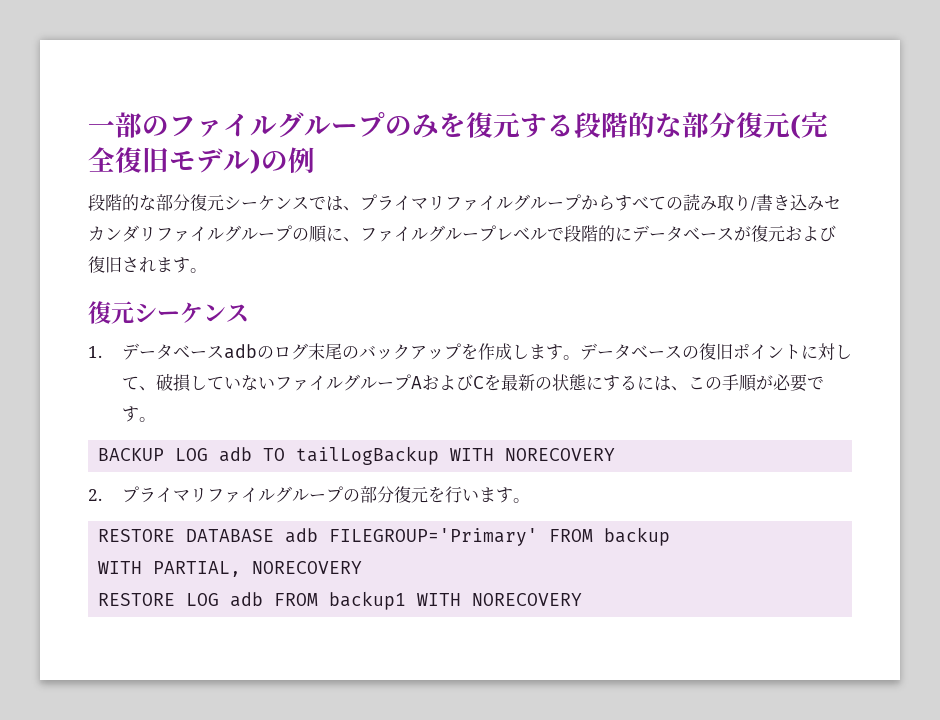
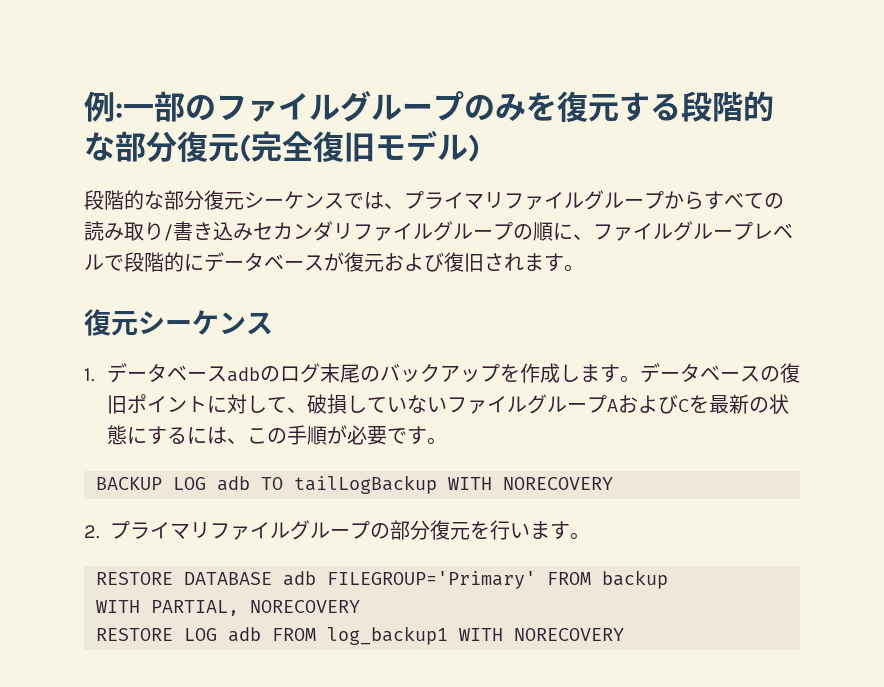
- 一部のファイルグループのみを復元する段階的な部分復元(完全復旧モデル)の例
+ 例:一部のファイルグループのみを復元する段階的な部分復元(完全復旧モデル)
- RESTORE LOG adb FROM backup1 WITH NORECOVERY
+ RESTORE LOG adb FROM log_backup1 WITH NORECOVERY

